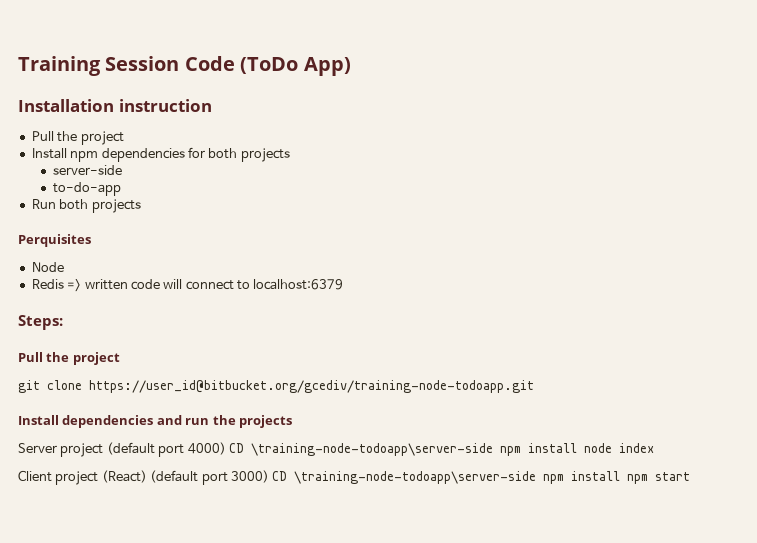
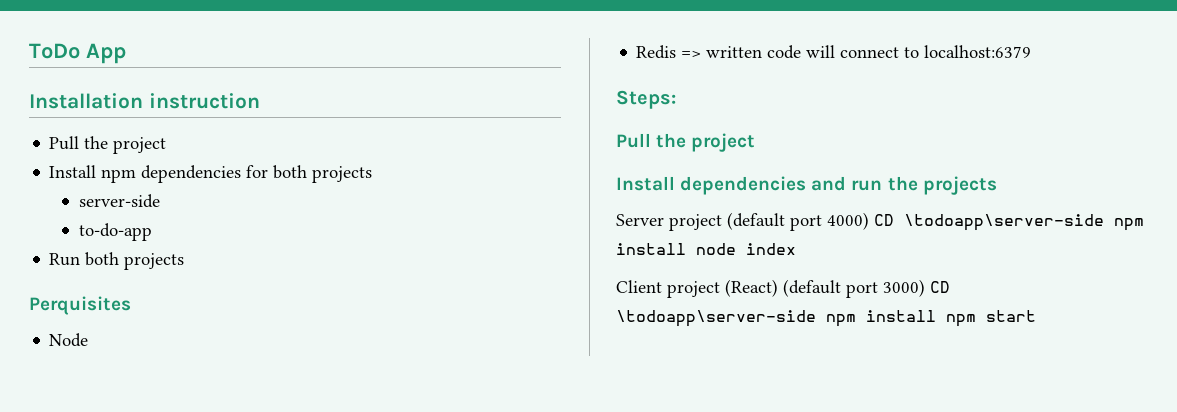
- Training Session Code (ToDo App)
+ ToDo App
- git clone https://user_id@bitbucket.org/gcediv/training-node-todoapp.git
- Server project (default port 4000) CD \training-node-todoapp\server-side npm install node index
+ Server project (default port 4000) CD \todoapp\server-side npm install node index
- Client project (React) (default port 3000) CD \training-node-todoapp\server-side npm install npm start
+ Client project (React) (default port 3000) CD \todoapp\server-side npm install npm start

